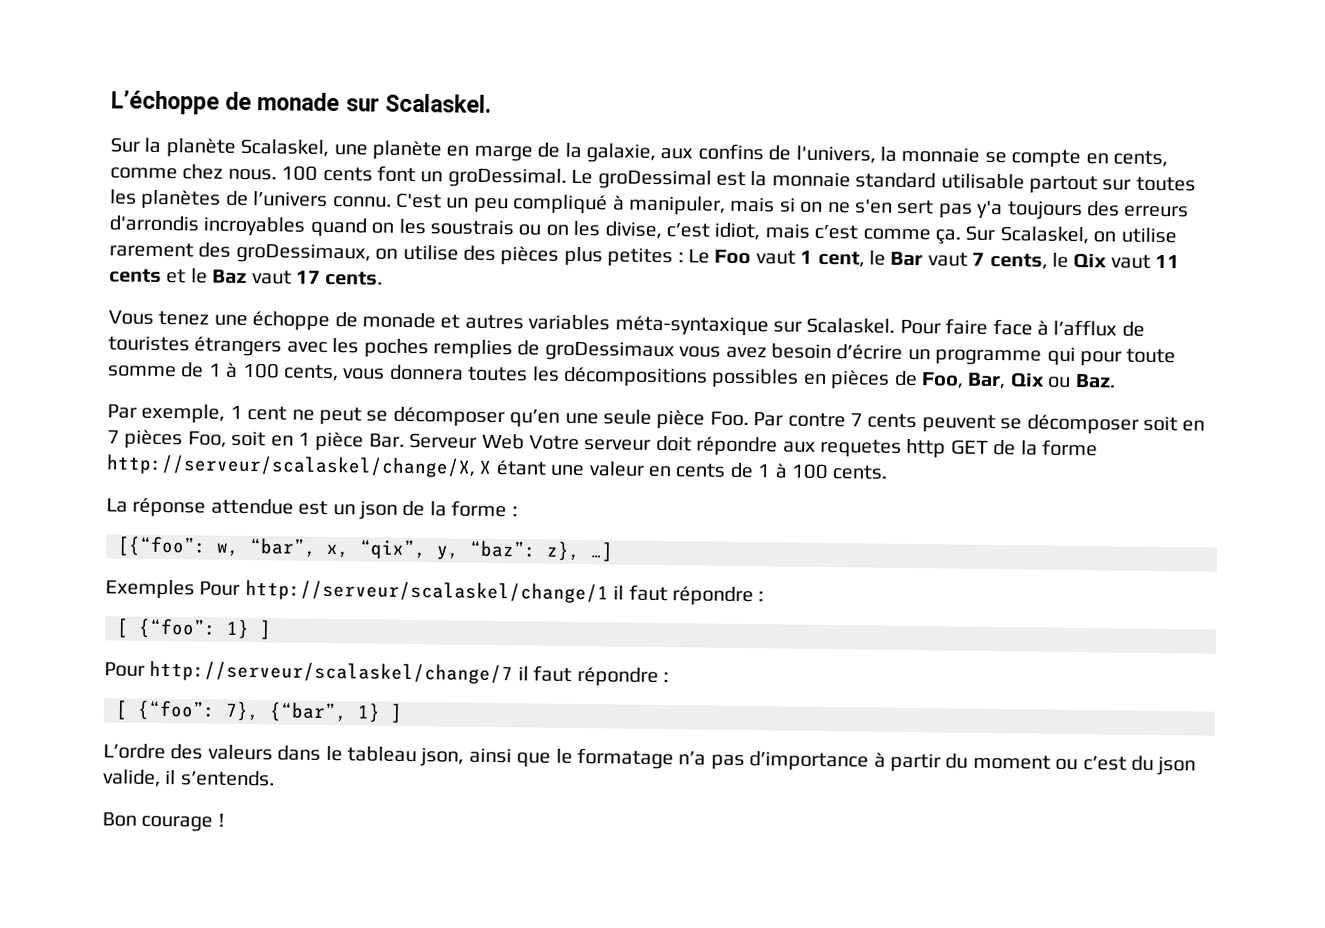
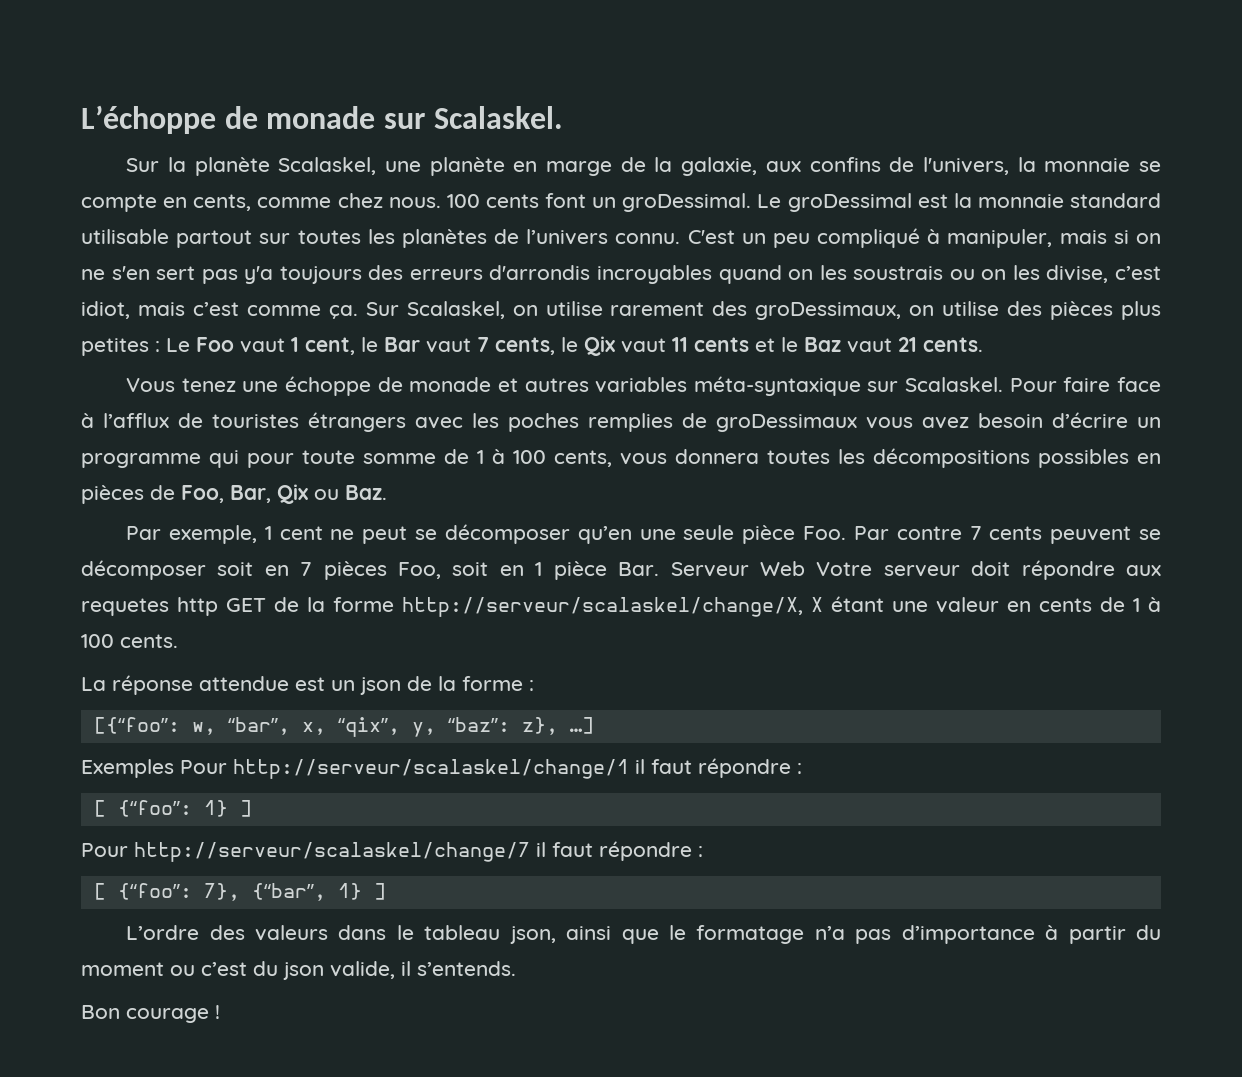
- Sur Scalaskel, on utilise rarement des groDessimaux, on utilise des pièces plus petites : Le Foo vaut 1 cent, le Bar vaut 7 cents, le Qix vaut 11 cents et le Baz vaut 17 cents.
+ Sur Scalaskel, on utilise rarement des groDessimaux, on utilise des pièces plus petites : Le Foo vaut 1 cent, le Bar vaut 7 cents, le Qix vaut 11 cents et le Baz vaut 21 cents.

